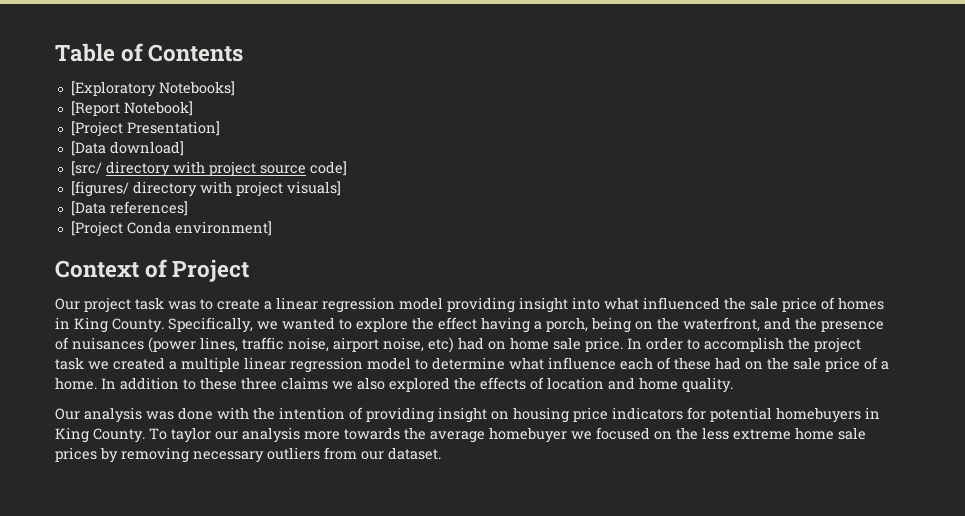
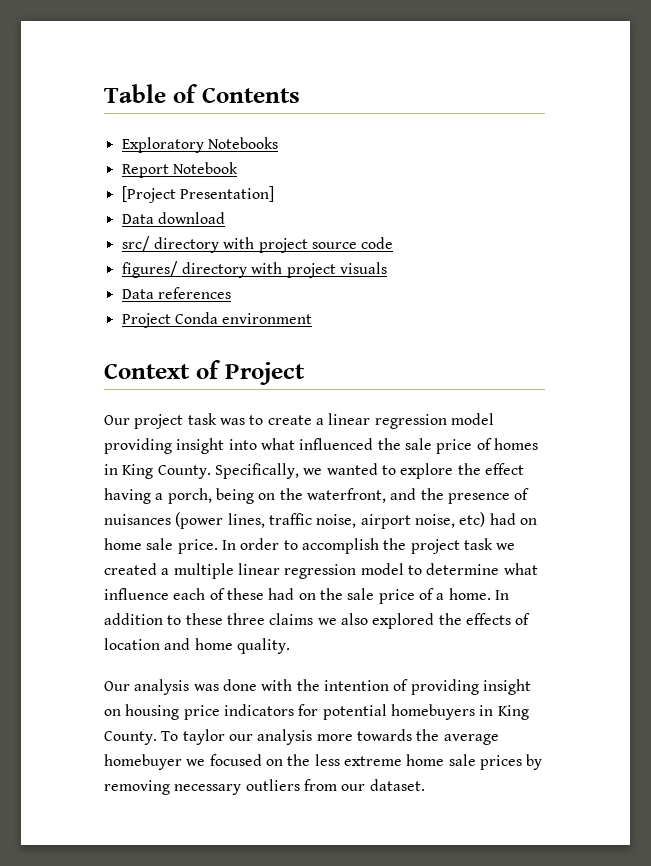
- [Exploratory Notebooks]
- [Report Notebook]
+ Exploratory Notebooks
+ Report Notebook
- [Data download]
- [src/ directory with project source code]
- [figures/ directory with project visuals]
- [Data references]
- [Project Conda environment]
+ Data download
+ src/ directory with project source code
+ figures/ directory with project visuals
+ Data references
+ Project Conda environment

